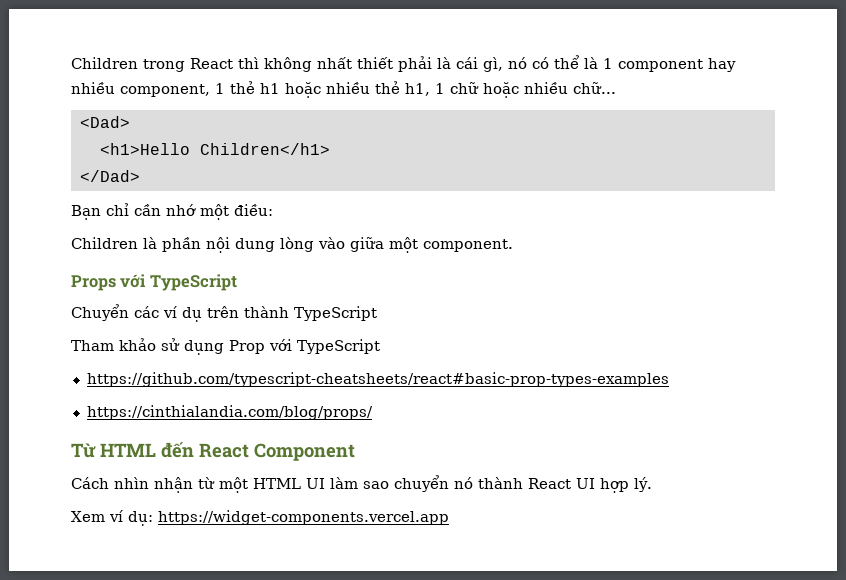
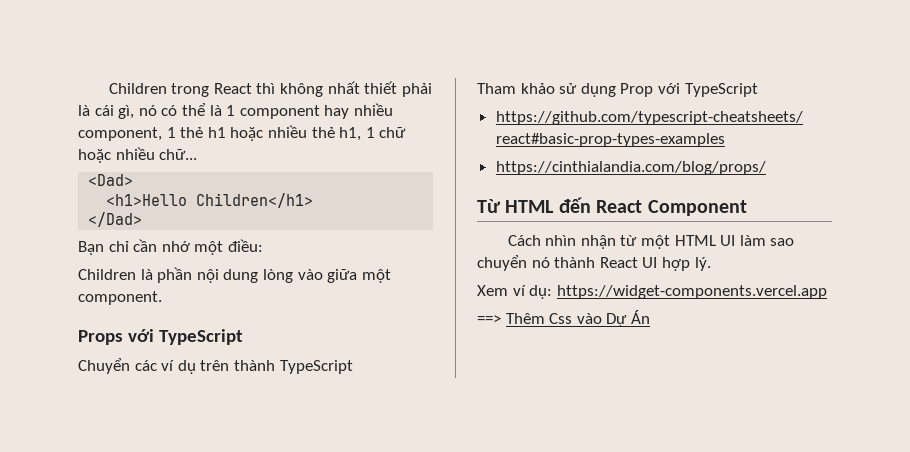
+ ==> Thêm Css vào Dự Án

